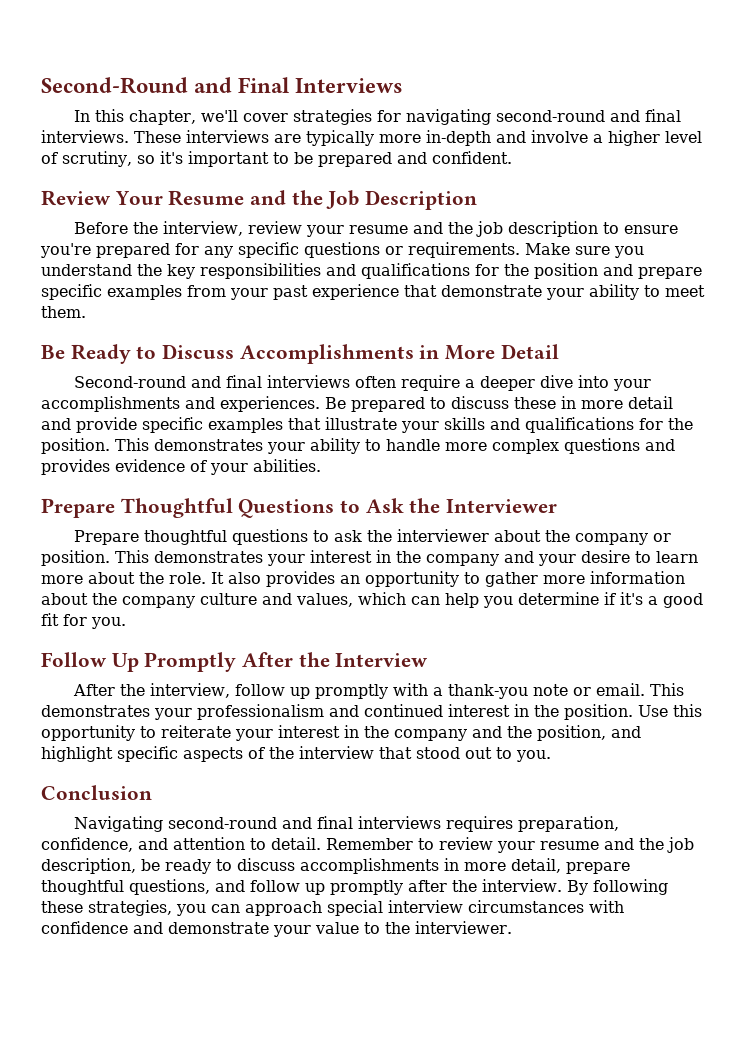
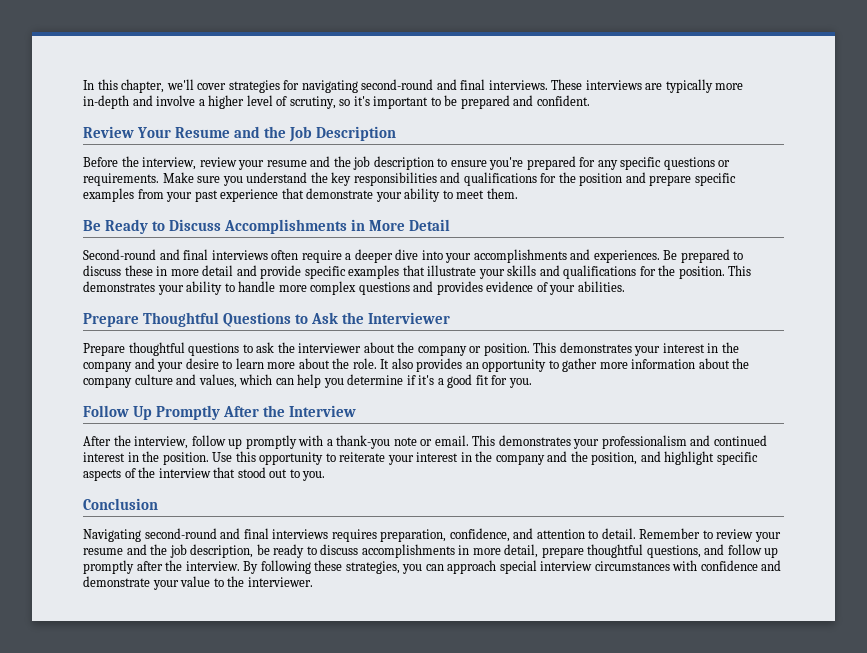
- Second-Round and Final Interviews

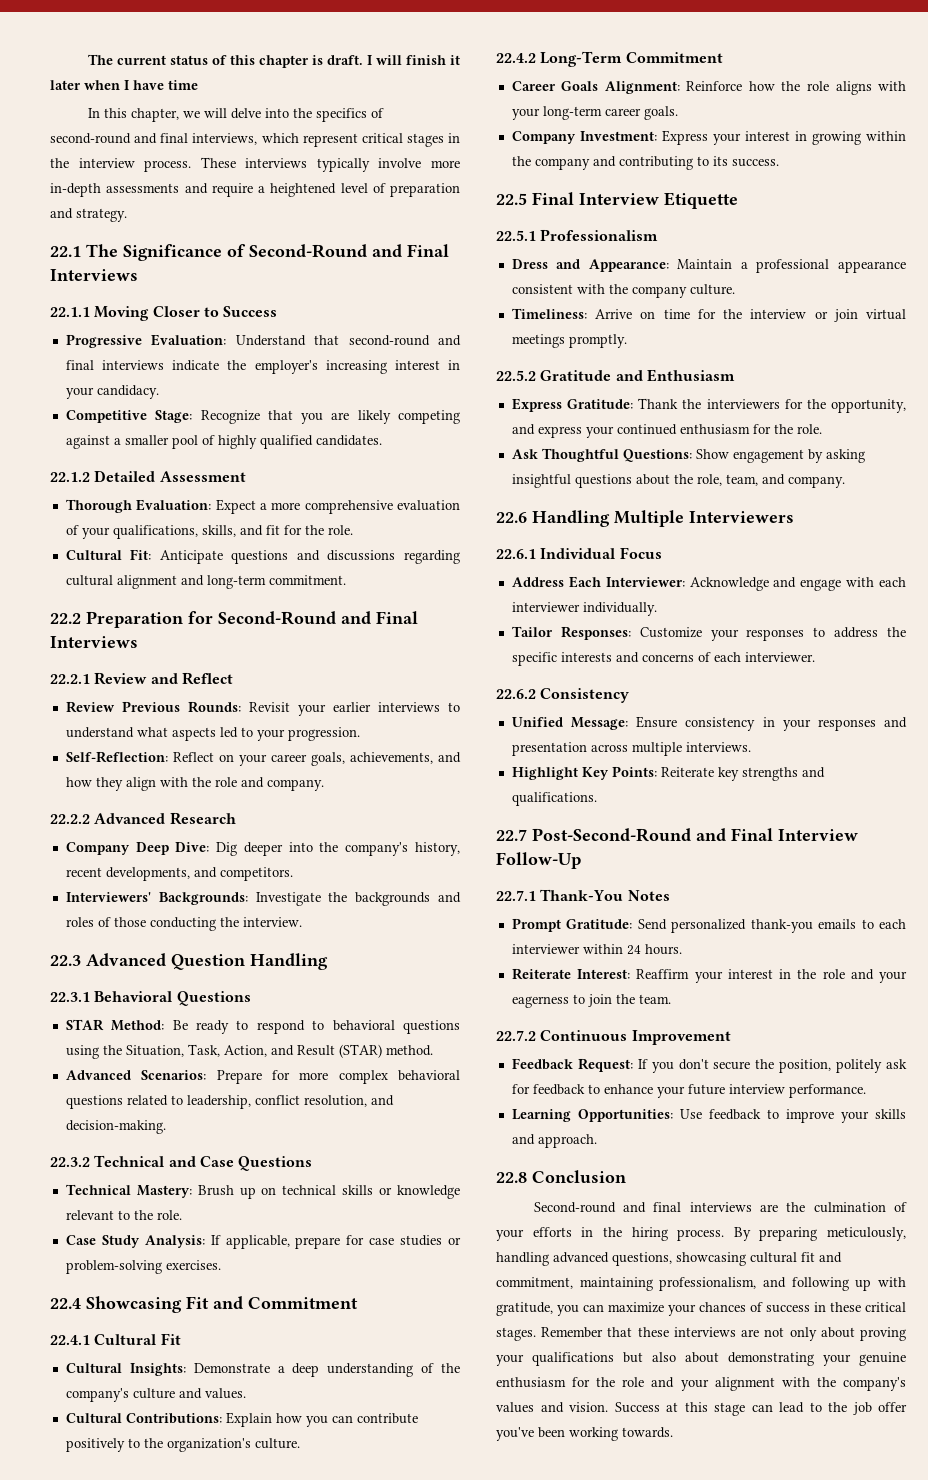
- In this chapter, we'll cover strategies for navigating second-round and final interviews. These interviews are typically more in-depth and involve a higher level of scrutiny, so it's important to be prepared and confident.
- Review Your Resume and the Job Description
- Before the interview, review your resume and the job description to ensure you're prepared for any specific questions or requirements. Make sure you understand the key responsibilities and qualifications for the position and prepare specific examples from your past experience that demonstrate your ability to meet them.
- Be Ready to Discuss Accomplishments in More Detail
- Second-round and final interviews often require a deeper dive into your accomplishments and experiences. Be prepared to discuss these in more detail and provide specific examples that illustrate your skills and qualifications for the position. This demonstrates your ability to handle more complex questions and provides evidence of your abilities.
- Prepare Thoughtful Questions to Ask the Interviewer
- Prepare thoughtful questions to ask the interviewer about the company or position. This demonstrates your interest in the company and your desire to learn more about the role. It also provides an opportunity to gather more information about the company culture and values, which can help you determine if it's a good fit for you.
- Follow Up Promptly After the Interview
- After the interview, follow up promptly with a thank-you note or email. This demonstrates your professionalism and continued interest in the position. Use this opportunity to reiterate your interest in the company and the position, and highlight specific aspects of the interview that stood out to you.
- Conclusion
- Navigating second-round and final interviews requires preparation, confidence, and attention to detail. Remember to review your resume and the job description, be ready to discuss accomplishments in more detail, prepare thoughtful questions, and follow up promptly after the interview. By following these strategies, you can approach special interview circumstances with confidence and demonstrate your value to the interviewer.
+ The current status of this chapter is draft. I will finish it later when I have time
+ In this chapter, we will delve into the specifics of second-round and final interviews, which represent critical stages in the interview process. These interviews typically involve more in-depth assessments and require a heightened level of preparation and strategy.
+ 22.1 The Significance of Second-Round and Final Interviews
+ 22.1.1 Moving Closer to Success
+ Progressive Evaluation: Understand that second-round and final interviews indicate the employer's increasing interest in your candidacy.
+ Competitive Stage: Recognize that you are likely competing against a smaller pool of highly qualified candidates.
+ 22.1.2 Detailed Assessment
+ Thorough Evaluation: Expect a more comprehensive evaluation of your qualifications, skills, and fit for the role.
+ Cultural Fit: Anticipate questions and discussions regarding cultural alignment and long-term commitment.
+ 22.2 Preparation for Second-Round and Final Interviews
+ 22.2.1 Review and Reflect
+ Review Previous Rounds: Revisit your earlier interviews to understand what aspects led to your progression.
+ Self-Reflection: Reflect on your career goals, achievements, and how they align with the role and company.
+ 22.2.2 Advanced Research
+ Company Deep Dive: Dig deeper into the company's history, recent developments, and competitors.
+ Interviewers' Backgrounds: Investigate the backgrounds and roles of those conducting the interview.
+ 22.3 Advanced Question Handling
+ 22.3.1 Behavioral Questions
+ STAR Method: Be ready to respond to behavioral questions using the Situation, Task, Action, and Result (STAR) method.
+ Advanced Scenarios: Prepare for more complex behavioral questions related to leadership, conflict resolution, and decision-making.
+ 22.3.2 Technical and Case Questions
+ Technical Mastery: Brush up on technical skills or knowledge relevant to the role.
+ Case Study Analysis: If applicable, prepare for case studies or problem-solving exercises.
+ 22.4 Showcasing Fit and Commitment
+ 22.4.1 Cultural Fit
+ Cultural Insights: Demonstrate a deep understanding of the company's culture and values.
+ Cultural Contributions: Explain how you can contribute positively to the organization's culture.
+ 22.4.2 Long-Term Commitment
+ Career Goals Alignment: Reinforce how the role aligns with your long-term career goals.
+ Company Investment: Express your interest in growing within the company and contributing to its success.
+ 22.5 Final Interview Etiquette
+ 22.5.1 Professionalism
+ Dress and Appearance: Maintain a professional appearance consistent with the company culture.
+ Timeliness: Arrive on time for the interview or join virtual meetings promptly.
+ 22.5.2 Gratitude and Enthusiasm
+ Express Gratitude: Thank the interviewers for the opportunity, and express your continued enthusiasm for the role.
+ Ask Thoughtful Questions: Show engagement by asking insightful questions about the role, team, and company.
+ 22.6 Handling Multiple Interviewers
+ 22.6.1 Individual Focus
+ Address Each Interviewer: Acknowledge and engage with each interviewer individually.
+ Tailor Responses: Customize your responses to address the specific interests and concerns of each interviewer.
+ 22.6.2 Consistency
+ Unified Message: Ensure consistency in your responses and presentation across multiple interviews.
+ Highlight Key Points: Reiterate key strengths and qualifications.
+ 22.7 Post-Second-Round and Final Interview Follow-Up
+ 22.7.1 Thank-You Notes
+ Prompt Gratitude: Send personalized thank-you emails to each interviewer within 24 hours.
+ Reiterate Interest: Reaffirm your interest in the role and your eagerness to join the team.
+ 22.7.2 Continuous Improvement
+ Feedback Request: If you don't secure the position, politely ask for feedback to enhance your future interview performance.
+ Learning Opportunities: Use feedback to improve your skills and approach.
+ 22.8 Conclusion
+ Second-round and final interviews are the culmination of your efforts in the hiring process. By preparing meticulously, handling advanced questions, showcasing cultural fit and commitment, maintaining professionalism, and following up with gratitude, you can maximize your chances of success in these critical stages. Remember that these interviews are not only about proving your qualifications but also about demonstrating your genuine enthusiasm for the role and your alignment with the company's values and vision. Success at this stage can lead to the job offer you've been working towards.

